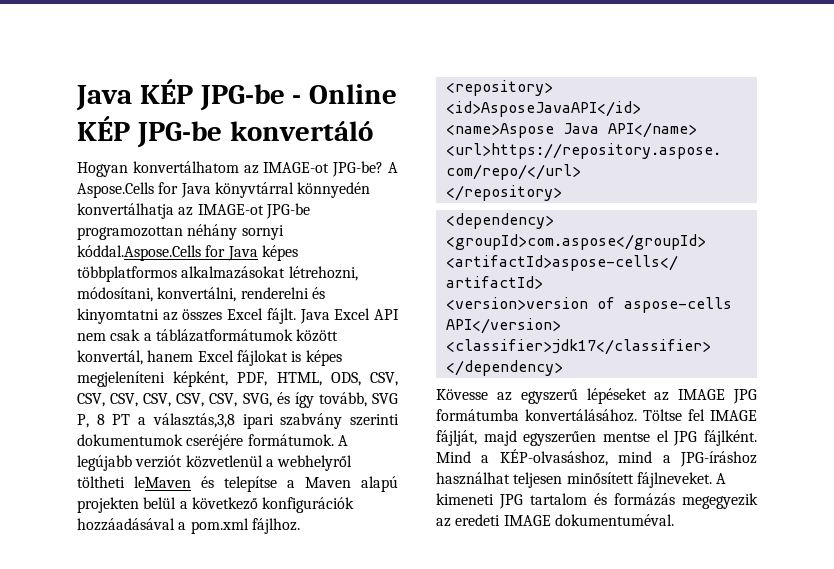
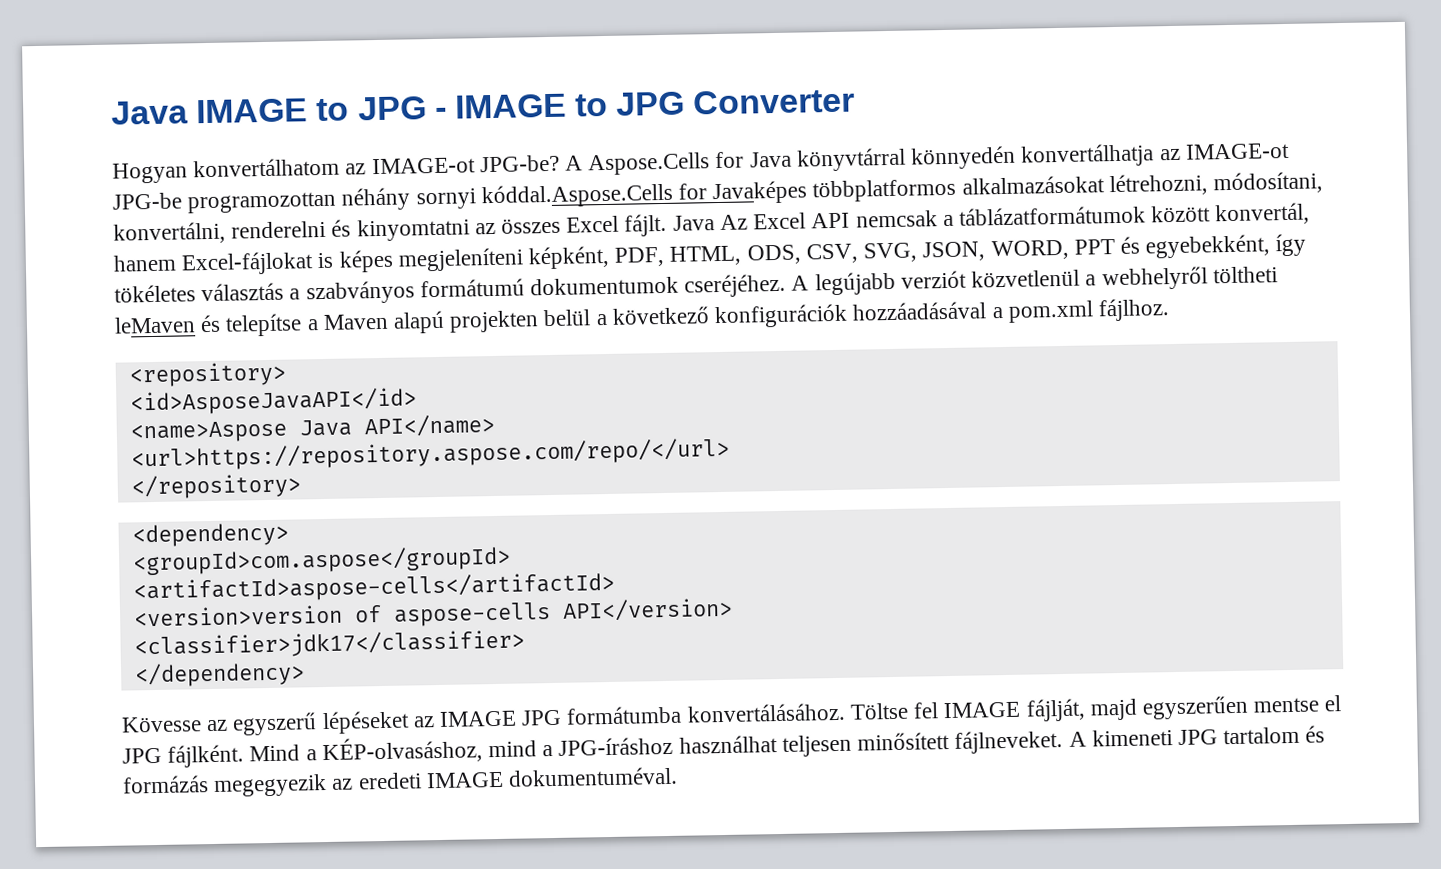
- Java KÉP JPG-be - Online KÉP JPG-be konvertáló
+ Java IMAGE to JPG - IMAGE to JPG Converter
- A Aspose.Cells for Java könyvtárral könnyedén konvertálhatja az IMAGE-ot JPG-be programozottan néhány sornyi kóddal.Aspose.Cells for Java képes többplatformos alkalmazásokat létrehozni, módosítani, konvertálni, renderelni és kinyomtatni az összes Excel fájlt.
+ A Aspose.Cells for Java könyvtárral könnyedén konvertálhatja az IMAGE-ot JPG-be programozottan néhány sornyi kóddal.Aspose.Cells for Javaképes többplatformos alkalmazásokat létrehozni, módosítani, konvertálni, renderelni és kinyomtatni az összes Excel fájlt.
- Java Excel API nem csak a táblázatformátumok között konvertál, hanem Excel fájlokat is képes megjeleníteni képként, PDF, HTML, ODS, CSV, CSV, CSV, CSV, CSV, CSV, SVG, és így tovább, SVG P, 8 PT a választás,3,8 ipari szabvány szerinti dokumentumok cseréjére formátumok.
+ Java Az Excel API nemcsak a táblázatformátumok között konvertál, hanem Excel-fájlokat is képes megjeleníteni képként, PDF, HTML, ODS, CSV, SVG, JSON, WORD, PPT és egyebekként, így tökéletes választás a szabványos formátumú dokumentumok cseréjéhez.

